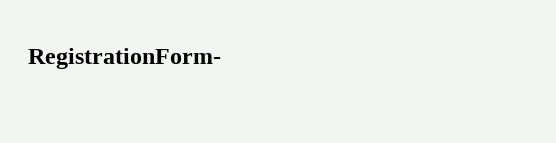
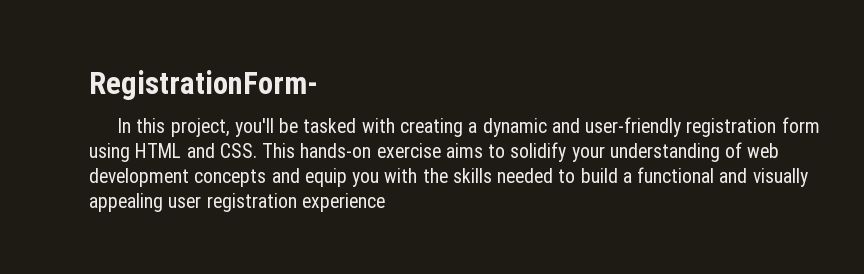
+ In this project, you'll be tasked with creating a dynamic and user-friendly registration form using HTML and CSS. This hands-on exercise aims to solidify your understanding of web development concepts and equip you with the skills needed to build a functional and visually appealing user registration experience

